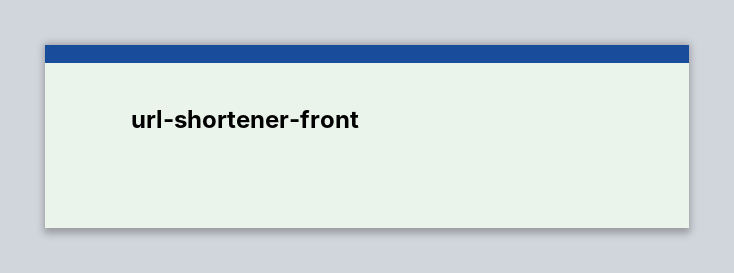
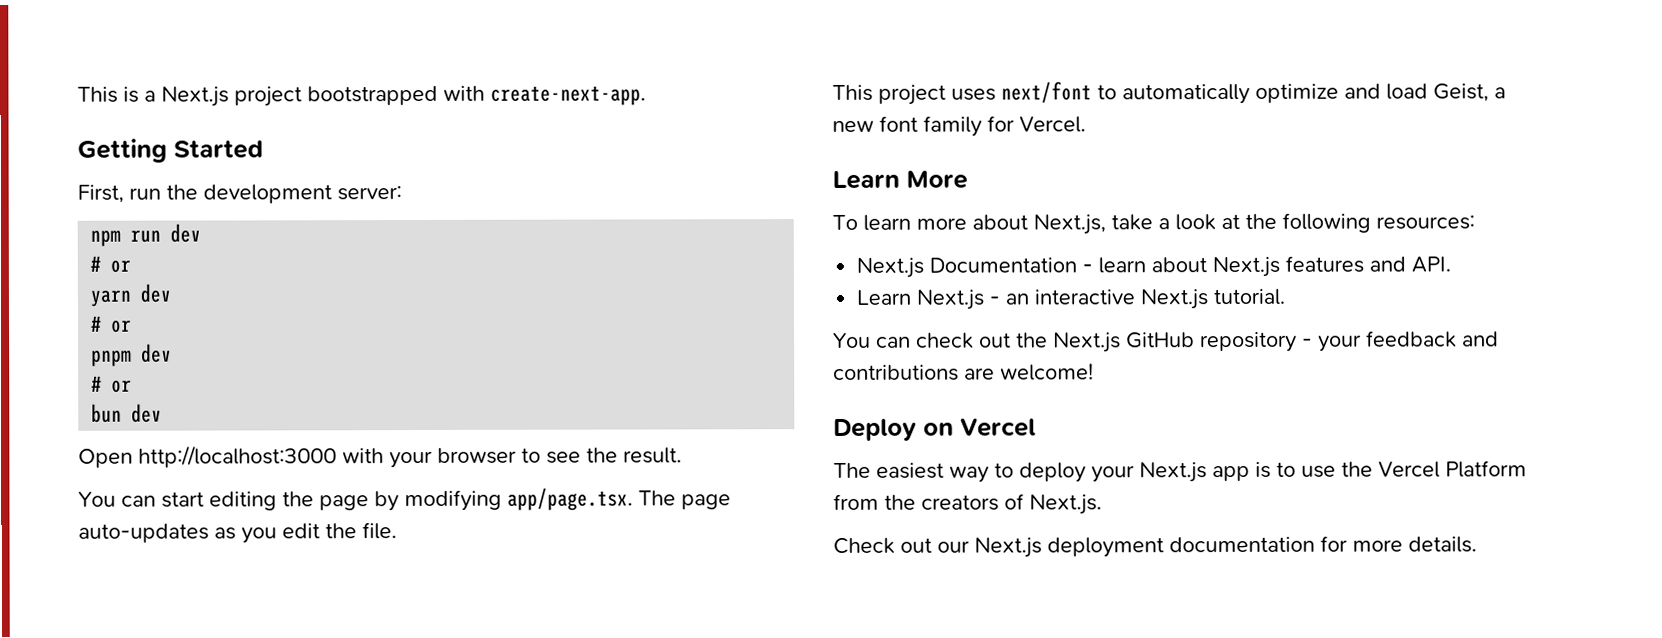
- url-shortener-front
+ This is a Next.js project bootstrapped with create-next-app.
+ Getting Started
+ First, run the development server:
+ npm run dev
+ # or
+ yarn dev
+ # or
+ pnpm dev
+ # or
+ bun dev
+ Open http://localhost:3000 with your browser to see the result.
+ You can start editing the page by modifying app/page.tsx. The page auto-updates as you edit the file.
+ This project uses next/font to automatically optimize and load Geist, a new font family for Vercel.
+ Learn More
+ To learn more about Next.js, take a look at the following resources:
+ Next.js Documentation - learn about Next.js features and API.
+ Learn Next.js - an interactive Next.js tutorial.
+ You can check out the Next.js GitHub repository - your feedback and contributions are welcome!
+ Deploy on Vercel
+ The easiest way to deploy your Next.js app is to use the Vercel Platform from the creators of Next.js.
+ Check out our Next.js deployment documentation for more details.

